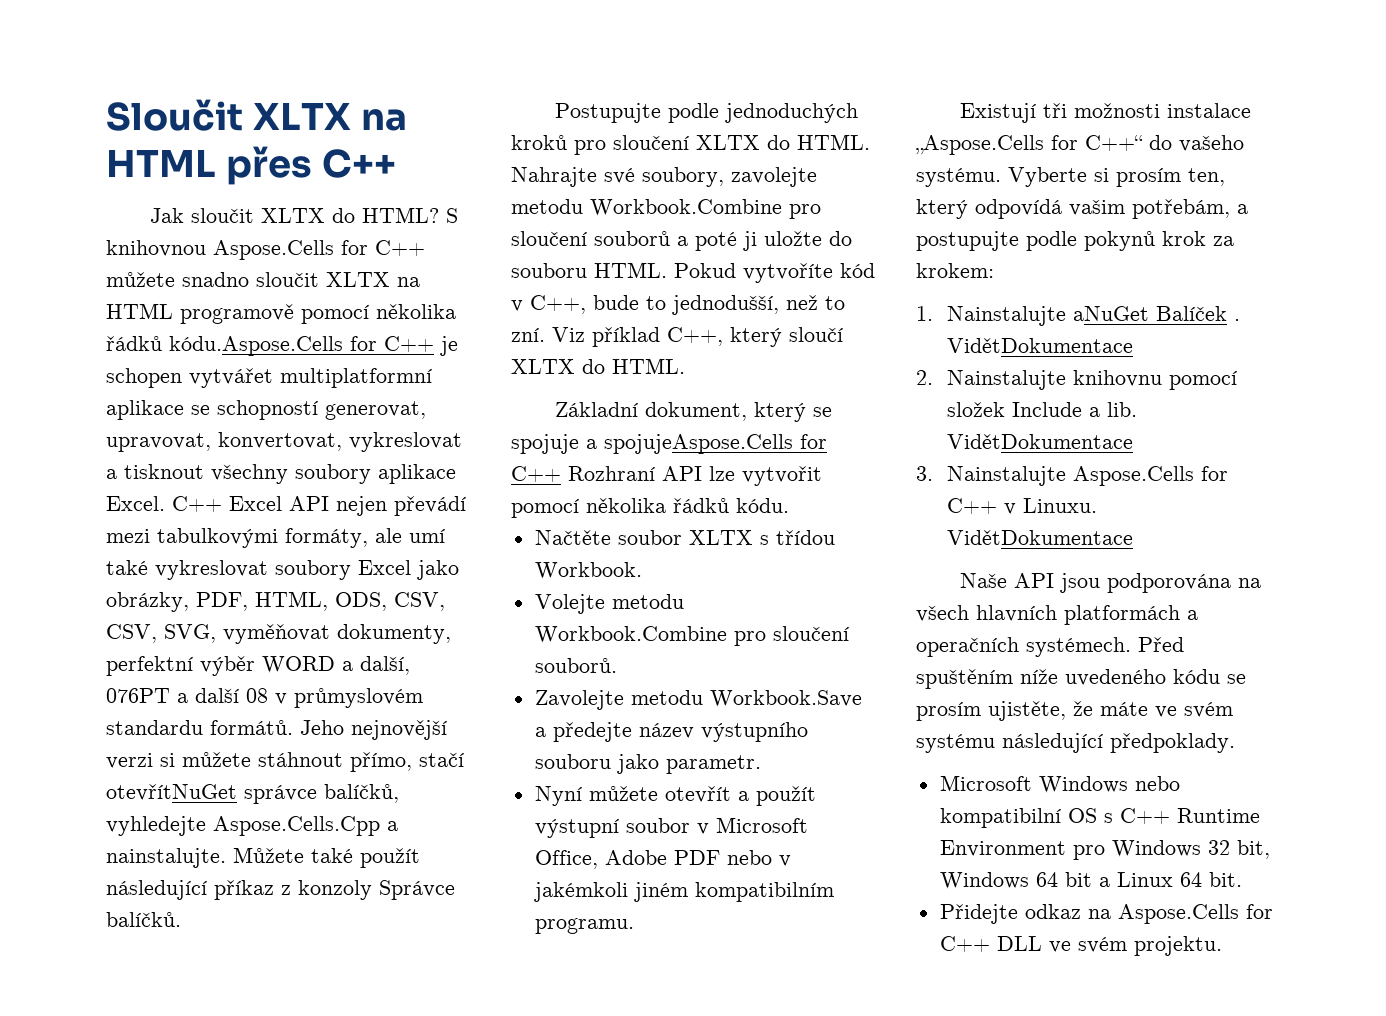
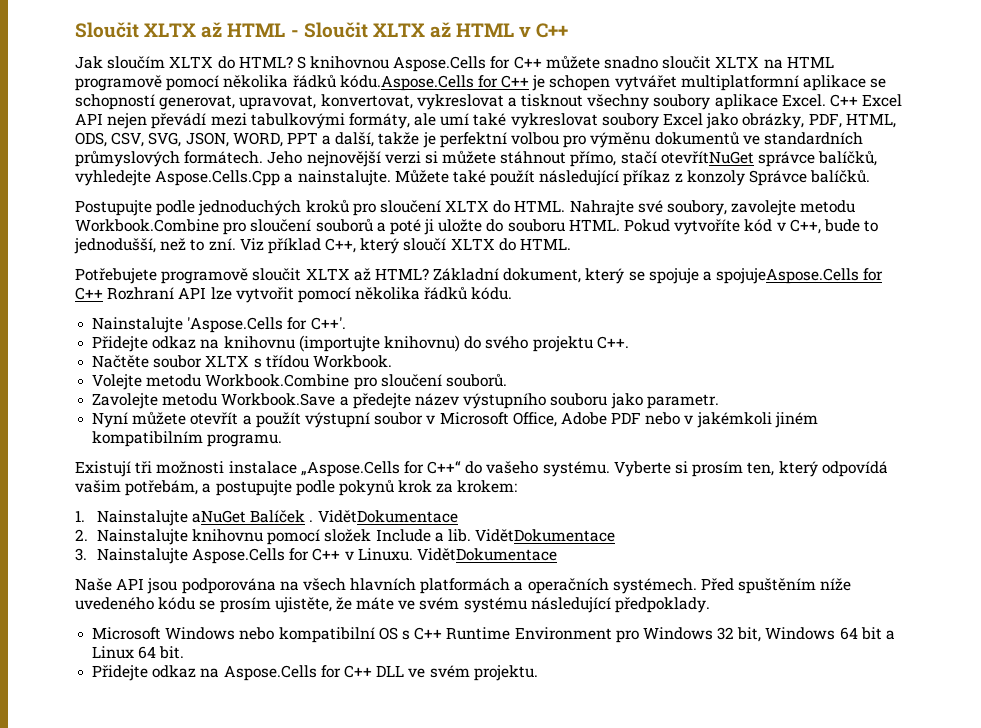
- Sloučit XLTX na HTML přes C++
+ Sloučit XLTX až HTML - Sloučit XLTX až HTML v C++
- Jak sloučit XLTX do HTML?
+ Jak sloučím XLTX do HTML?
- C++ Excel API nejen převádí mezi tabulkovými formáty, ale umí také vykreslovat soubory Excel jako obrázky, PDF, HTML, ODS, CSV, CSV, SVG, vyměňovat dokumenty, perfektní výběr WORD a další, 076PT a další 08 v průmyslovém standardu formátů.
+ C++ Excel API nejen převádí mezi tabulkovými formáty, ale umí také vykreslovat soubory Excel jako obrázky, PDF, HTML, ODS, CSV, SVG, JSON, WORD, PPT a další, takže je perfektní volbou pro výměnu dokumentů ve standardních průmyslových formátech.
+ Potřebujete programově sloučit XLTX až HTML?
+ Nainstalujte 'Aspose.Cells for C++'.
+ Přidejte odkaz na knihovnu (importujte knihovnu) do svého projektu C++.

